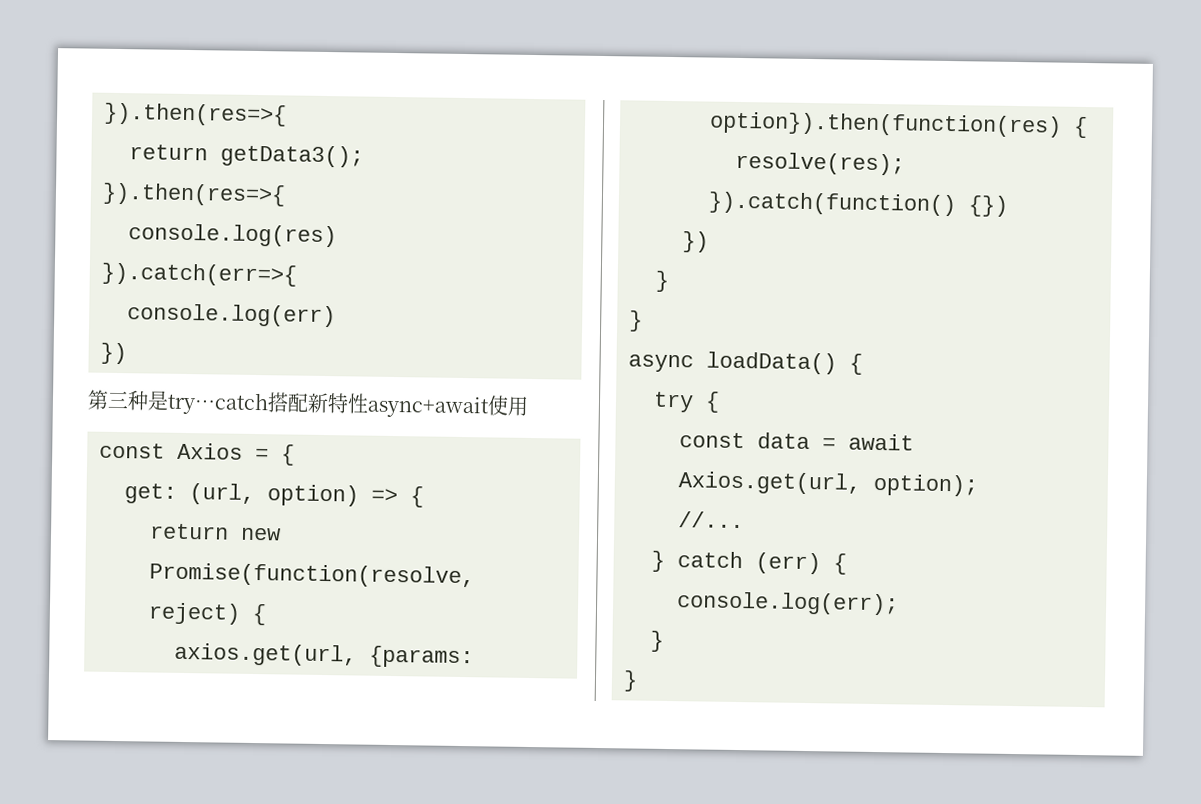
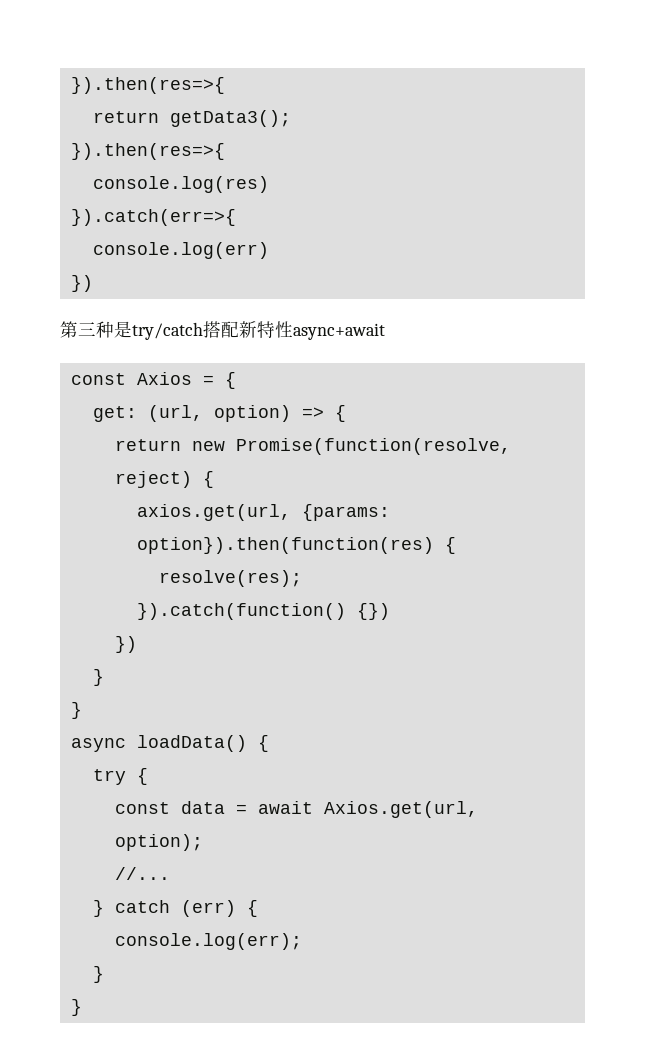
- 第三种是try…catch搭配新特性async+await使用
+ 第三种是try/catch搭配新特性async+await

